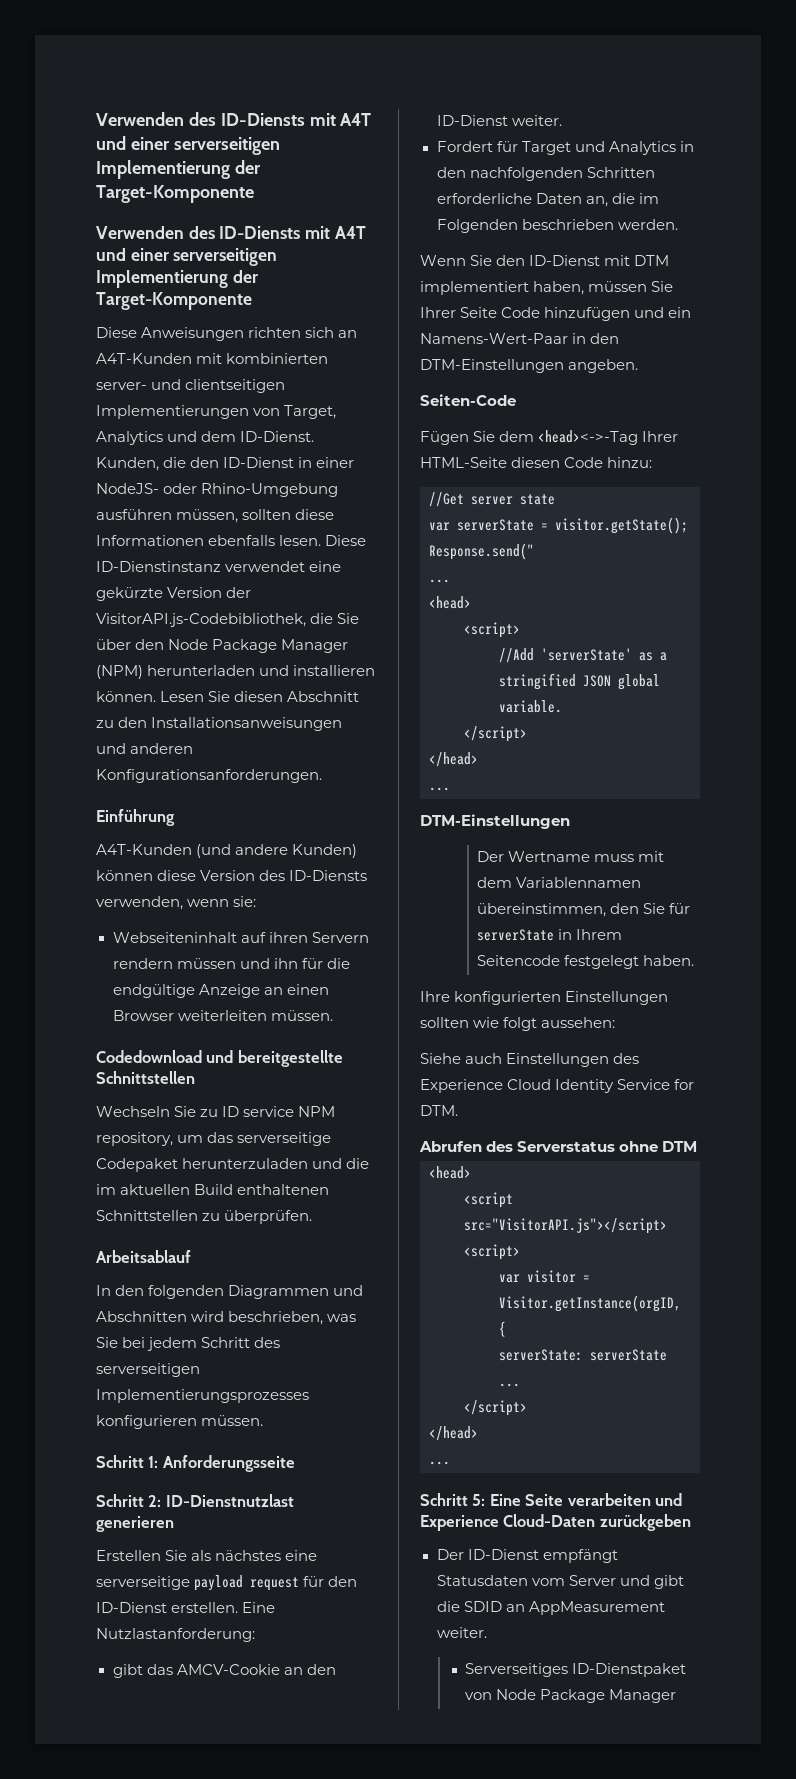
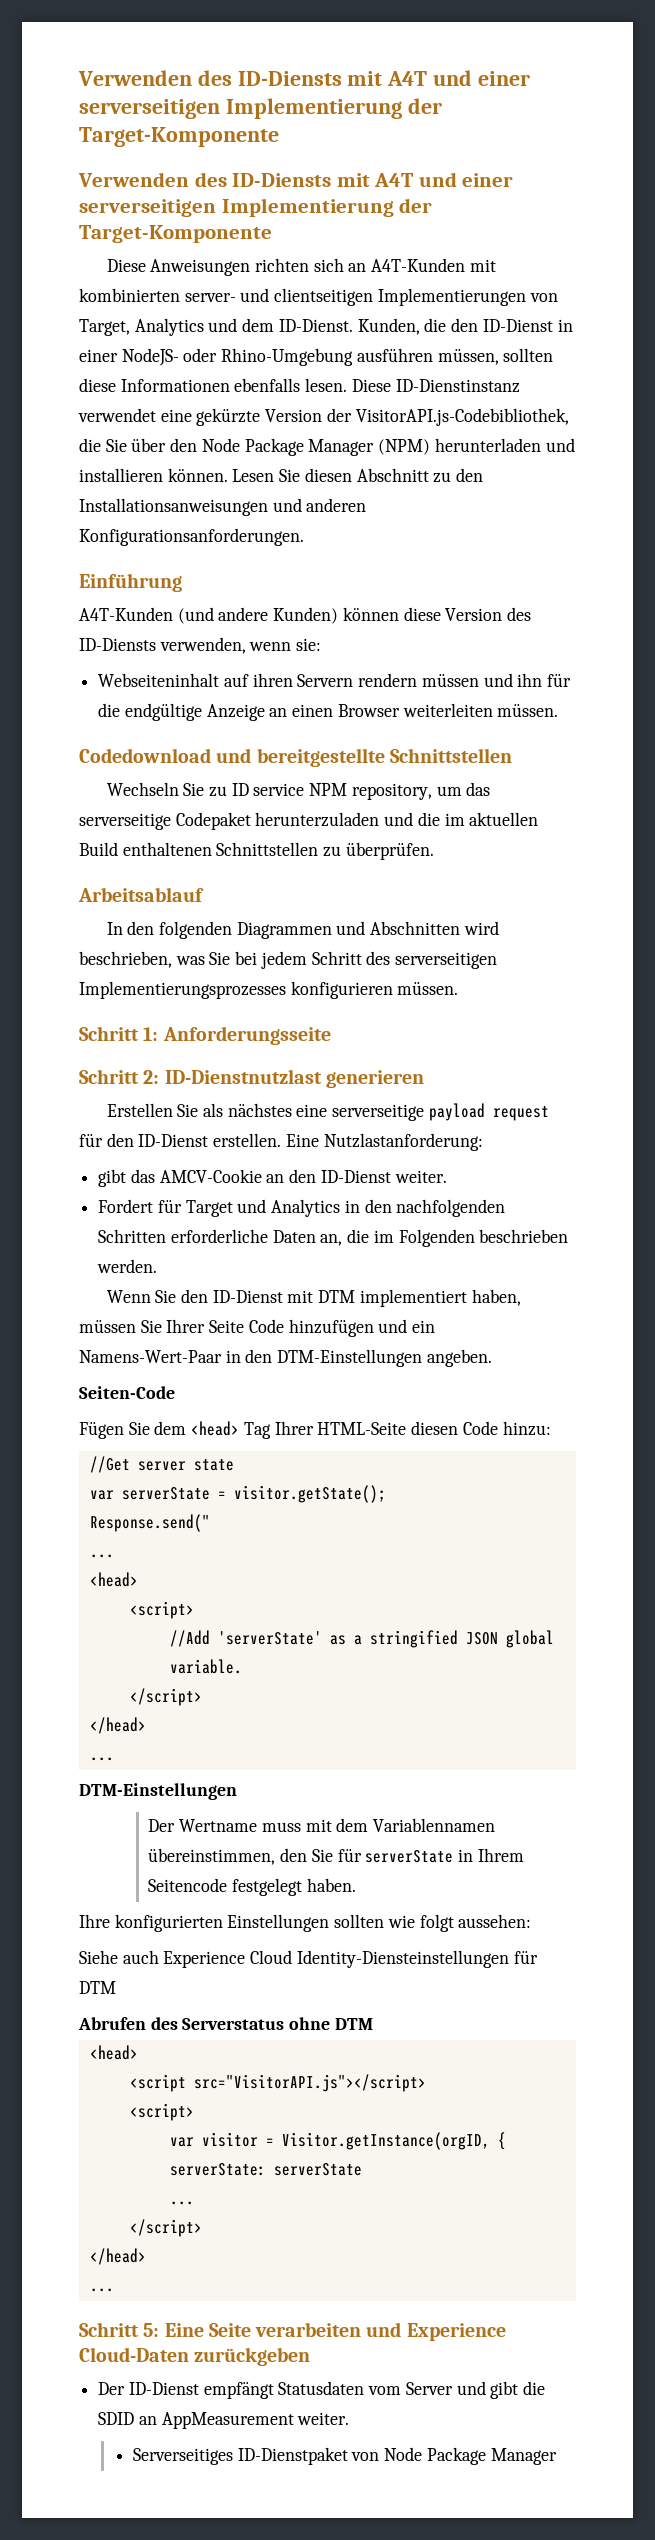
- Fügen Sie dem <head><->-Tag Ihrer HTML-Seite diesen Code hinzu:
+ Fügen Sie dem <head> Tag Ihrer HTML-Seite diesen Code hinzu:
- Siehe auch Einstellungen des Experience Cloud Identity Service for DTM.
+ Siehe auch Experience Cloud Identity-Diensteinstellungen für DTM

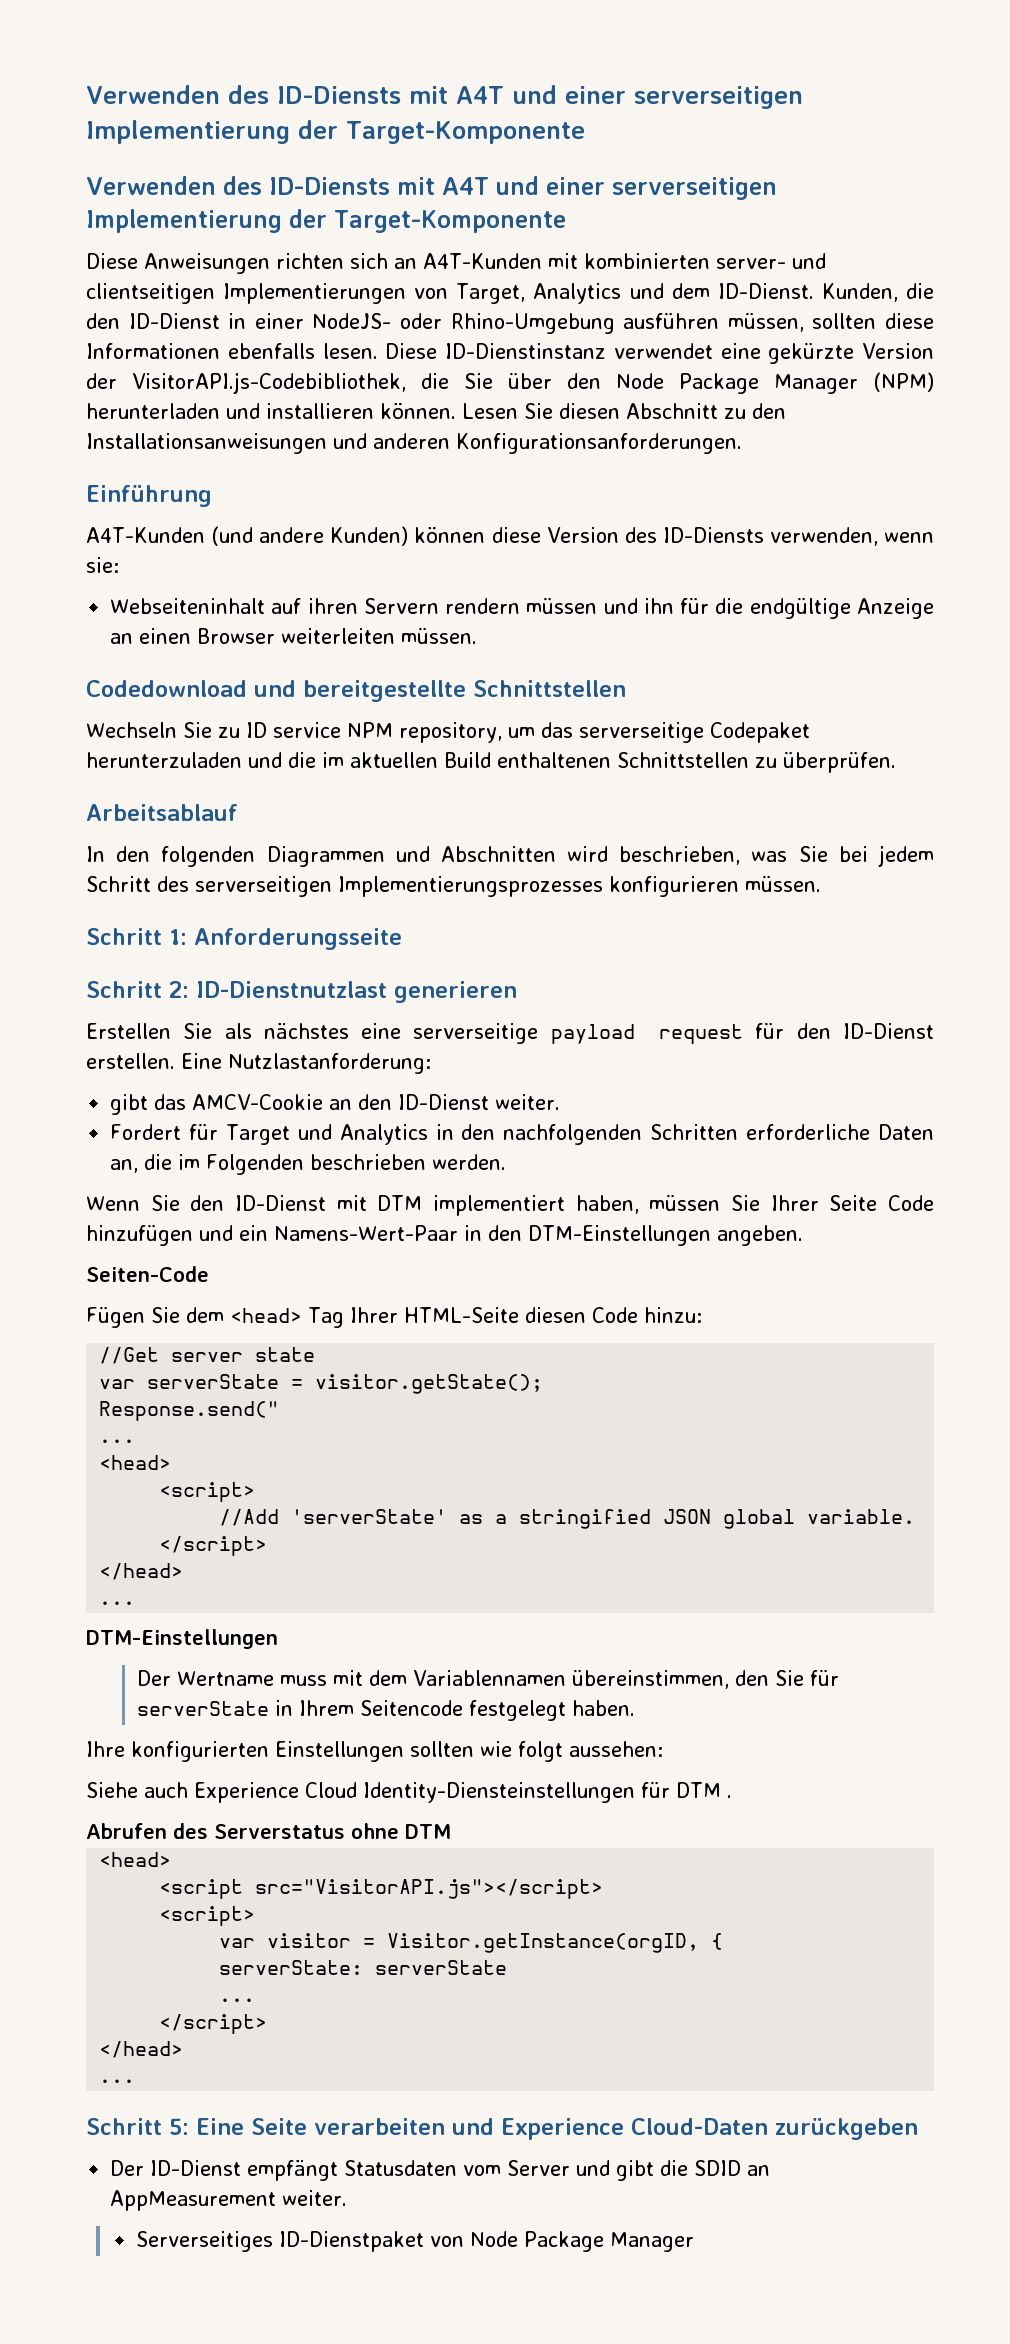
- Siehe auch Experience Cloud Identity-Diensteinstellungen für DTM
+ Siehe auch Experience Cloud Identity-Diensteinstellungen für DTM .

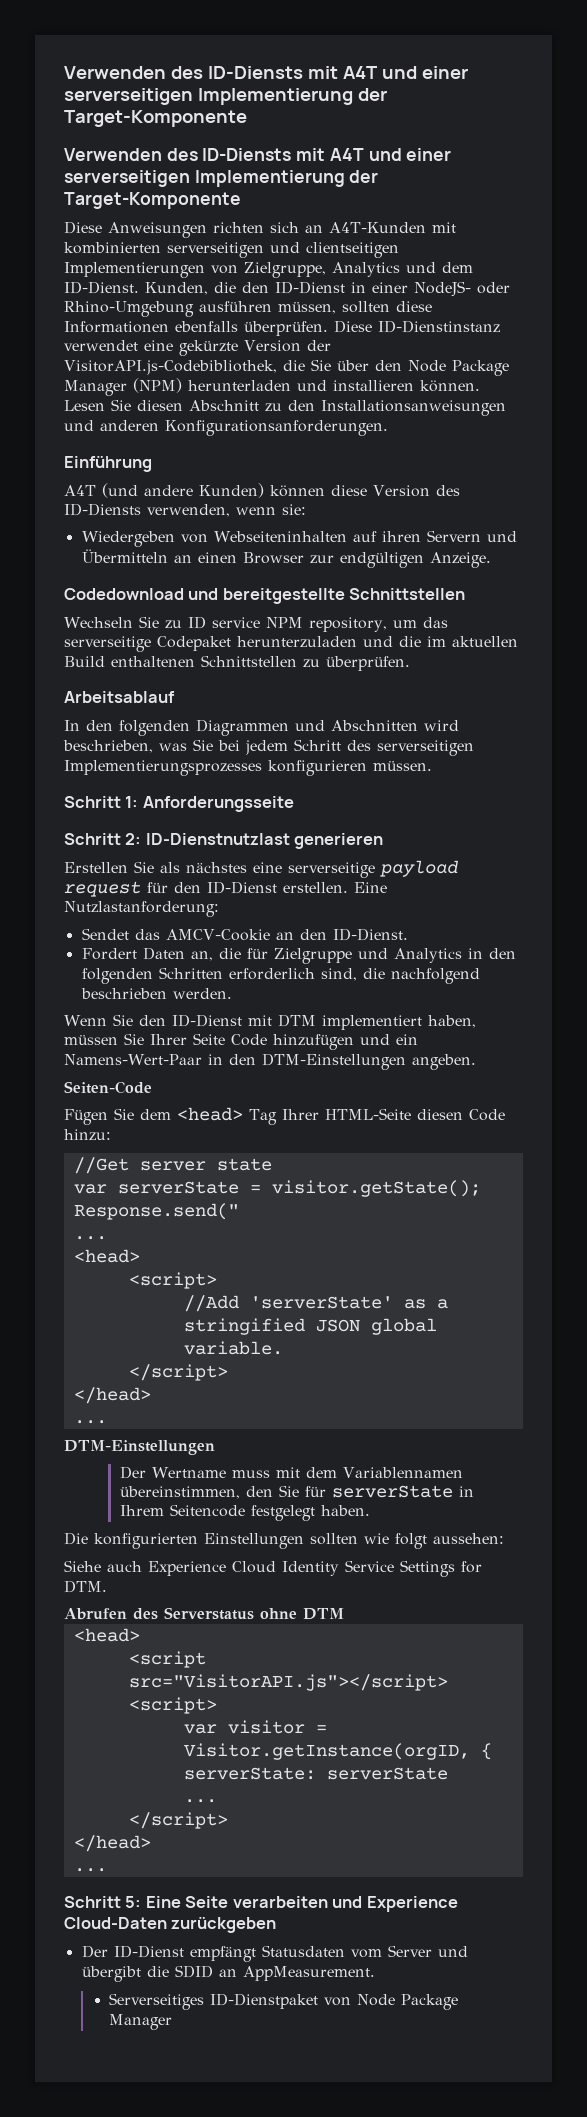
- Diese Anweisungen richten sich an A4T-Kunden mit kombinierten server- und clientseitigen Implementierungen von Target, Analytics und dem ID-Dienst.
+ Diese Anweisungen richten sich an A4T-Kunden mit kombinierten serverseitigen und clientseitigen Implementierungen von Zielgruppe, Analytics und dem ID-Dienst.
- Kunden, die den ID-Dienst in einer NodeJS- oder Rhino-Umgebung ausführen müssen, sollten diese Informationen ebenfalls lesen.
+ Kunden, die den ID-Dienst in einer NodeJS- oder Rhino-Umgebung ausführen müssen, sollten diese Informationen ebenfalls überprüfen.
- A4T-Kunden (und andere Kunden) können diese Version des ID-Diensts verwenden, wenn sie:
+ A4T (und andere Kunden) können diese Version des ID-Diensts verwenden, wenn sie:
- Webseiteninhalt auf ihren Servern rendern müssen und ihn für die endgültige Anzeige an einen Browser weiterleiten müssen.
+ Wiedergeben von Webseiteninhalten auf ihren Servern und Übermitteln an einen Browser zur endgültigen Anzeige.
- gibt das AMCV-Cookie an den ID-Dienst weiter.
+ Sendet das AMCV-Cookie an den ID-Dienst.
- Fordert für Target und Analytics in den nachfolgenden Schritten erforderliche Daten an, die im Folgenden beschrieben werden.
+ Fordert Daten an, die für Zielgruppe und Analytics in den folgenden Schritten erforderlich sind, die nachfolgend beschrieben werden.
- Ihre konfigurierten Einstellungen sollten wie folgt aussehen:
+ Die konfigurierten Einstellungen sollten wie folgt aussehen:
- Siehe auch Experience Cloud Identity-Diensteinstellungen für DTM .
+ Siehe auch Experience Cloud Identity Service Settings for DTM.
- Der ID-Dienst empfängt Statusdaten vom Server und gibt die SDID an AppMeasurement weiter.
+ Der ID-Dienst empfängt Statusdaten vom Server und übergibt die SDID an AppMeasurement.

